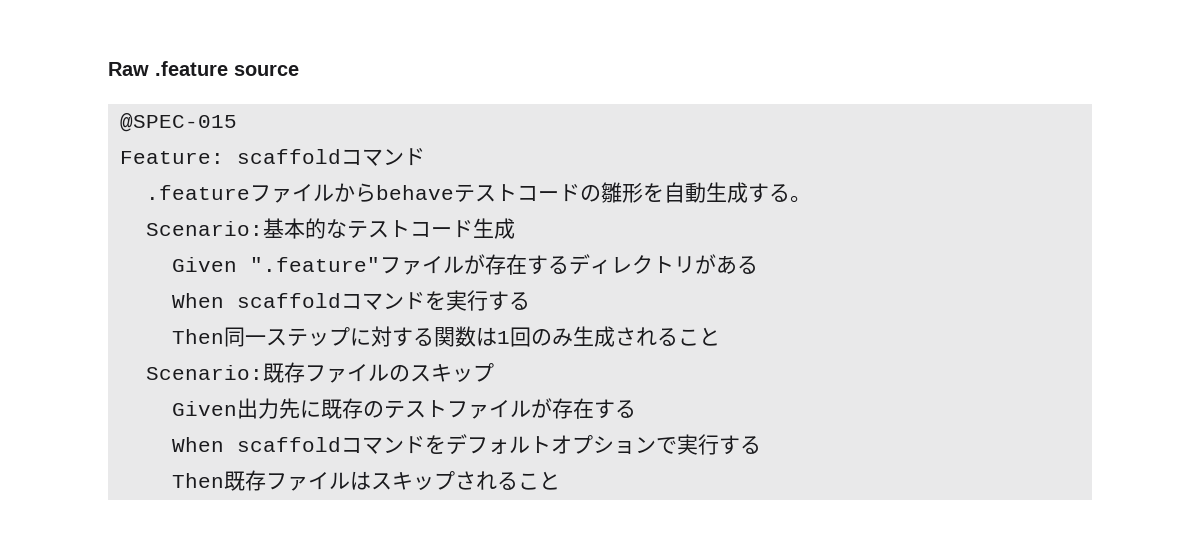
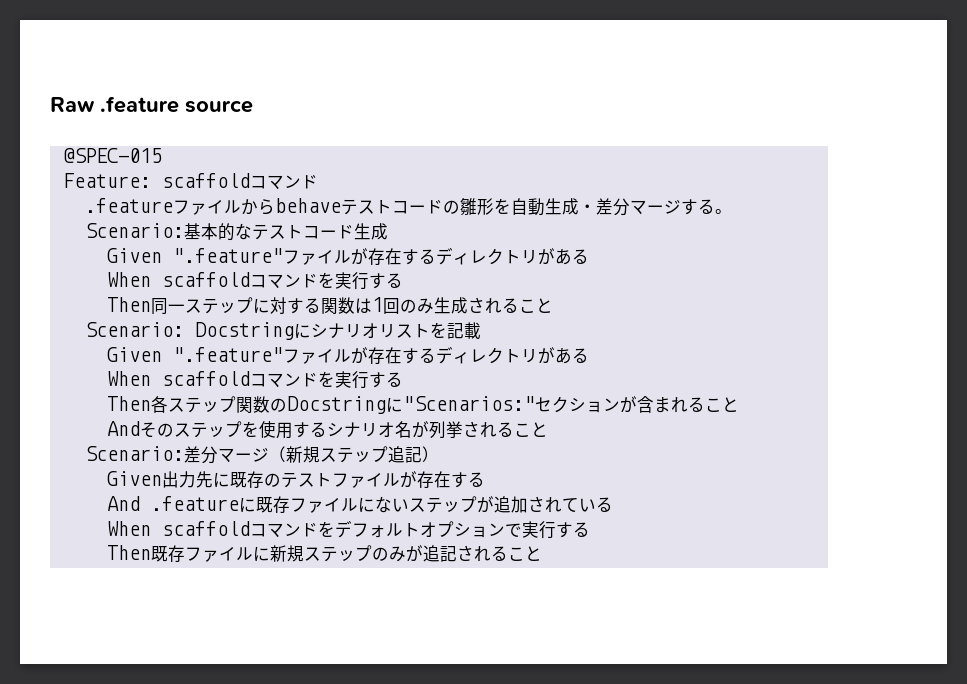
- .featureファイルからbehaveテストコードの雛形を自動生成する。
+ .featureファイルからbehaveテストコードの雛形を自動生成・差分マージする。
- Scenario:既存ファイルのスキップ
+ Scenario: Docstringにシナリオリストを記載
+ Given ".feature"ファイルが存在するディレクトリがある
+ When scaffoldコマンドを実行する
+ Then各ステップ関数のDocstringに"Scenarios:"セクションが含まれること
+ Andそのステップを使用するシナリオ名が列挙されること
+ Scenario:差分マージ（新規ステップ追記）
+ And .featureに既存ファイルにないステップが追加されている
- Then既存ファイルはスキップされること
+ Then既存ファイルに新規ステップのみが追記されること

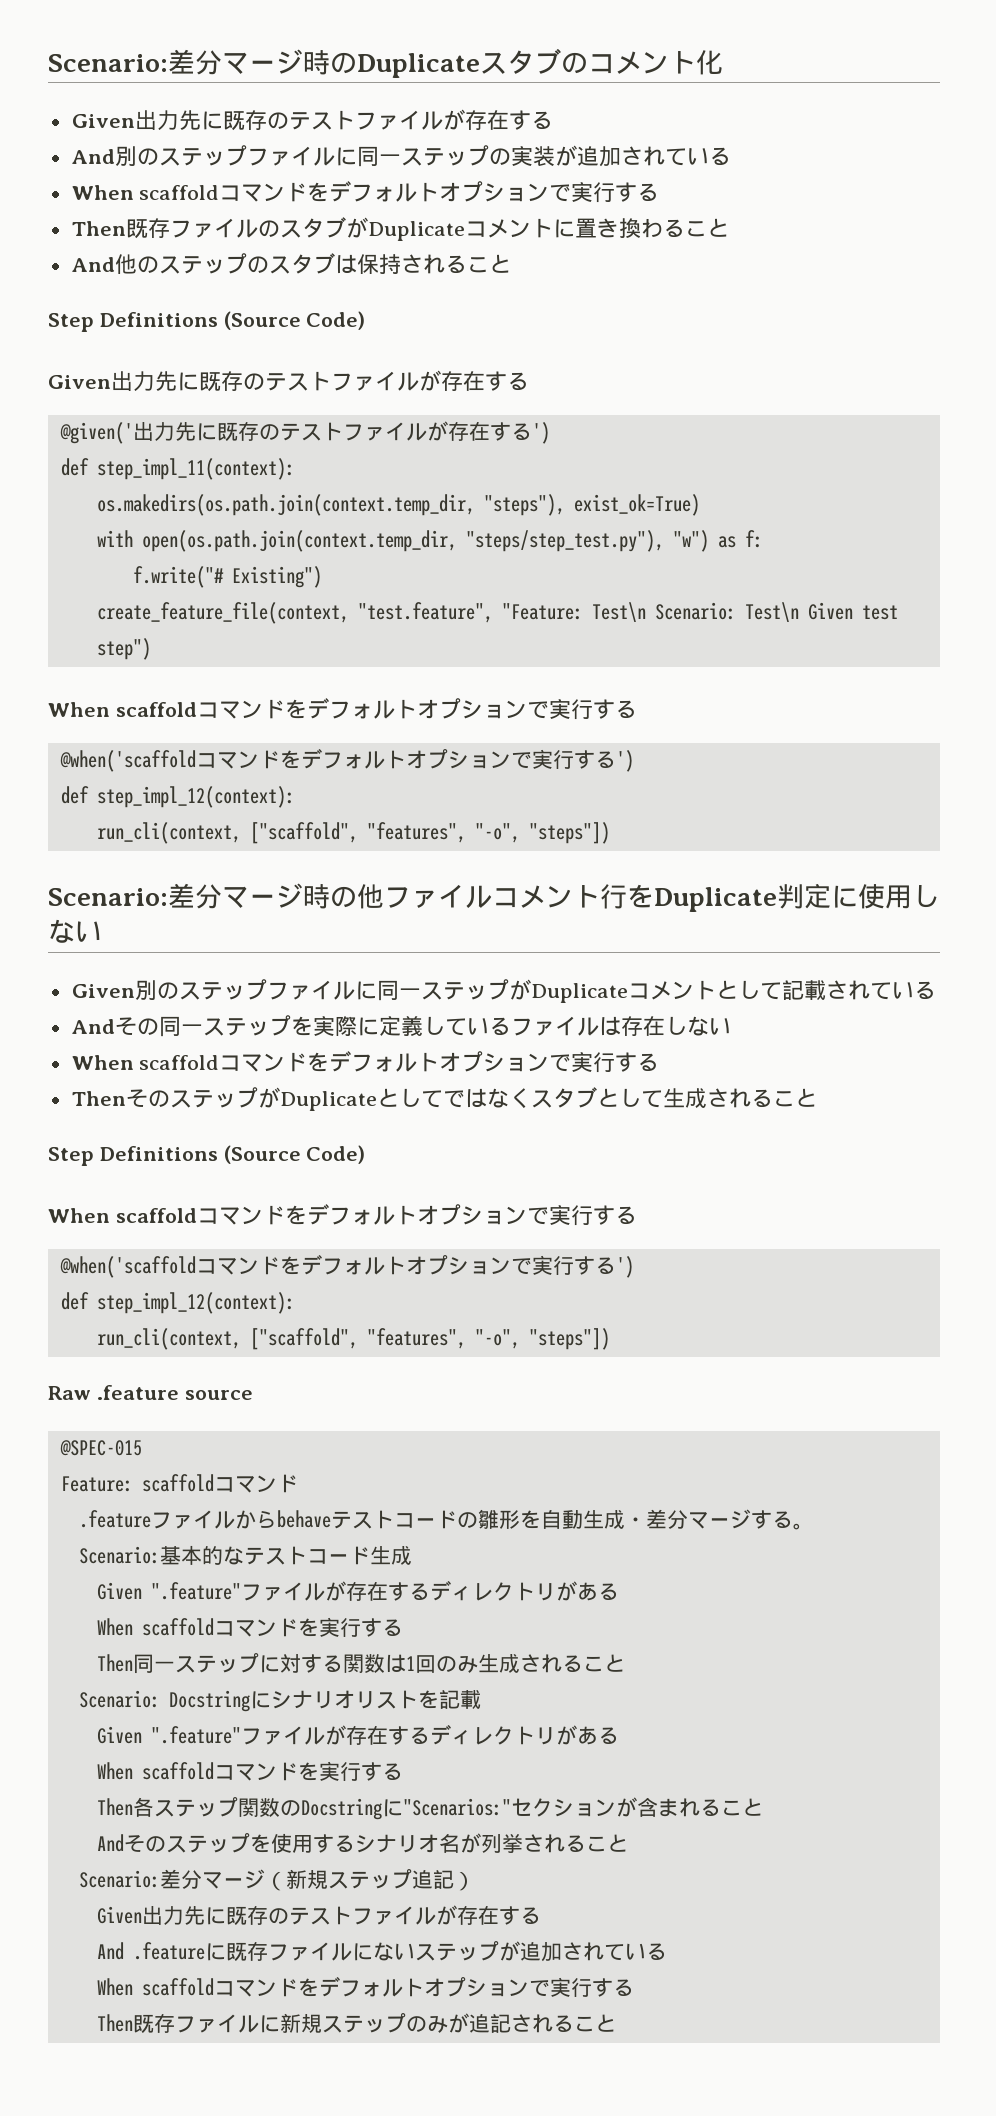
+ Scenario:差分マージ時のDuplicateスタブのコメント化
+ Given出力先に既存のテストファイルが存在する
+ And別のステップファイルに同一ステップの実装が追加されている
+ When scaffoldコマンドをデフォルトオプションで実行する
+ Then既存ファイルのスタブがDuplicateコメントに置き換わること
+ And他のステップのスタブは保持されること
+ Step Definitions (Source Code)
+ Given出力先に既存のテストファイルが存在する
+ @given('出力先に既存のテストファイルが存在する')
+ def step_impl_11(context):
+ os.makedirs(os.path.join(context.temp_dir, "steps"), exist_ok=True)
+ with open(os.path.join(context.temp_dir, "steps/step_test.py"), "w") as f:
+ f.write("# Existing")
+ create_feature_file(context, "test.feature", "Feature: Test\n Scenario: Test\n Given test step")
+ When scaffoldコマンドをデフォルトオプションで実行する
+ @when('scaffoldコマンドをデフォルトオプションで実行する')
+ def step_impl_12(context):
+ run_cli(context, ["scaffold", "features", "-o", "steps"])
+ Scenario:差分マージ時の他ファイルコメント行をDuplicate判定に使用しない
+ Given別のステップファイルに同一ステップがDuplicateコメントとして記載されている
+ Andその同一ステップを実際に定義しているファイルは存在しない
+ When scaffoldコマンドをデフォルトオプションで実行する
+ ThenそのステップがDuplicateとしてではなくスタブとして生成されること
+ Step Definitions (Source Code)
+ When scaffoldコマンドをデフォルトオプションで実行する
+ @when('scaffoldコマンドをデフォルトオプションで実行する')
+ def step_impl_12(context):
+ run_cli(context, ["scaffold", "features", "-o", "steps"])

